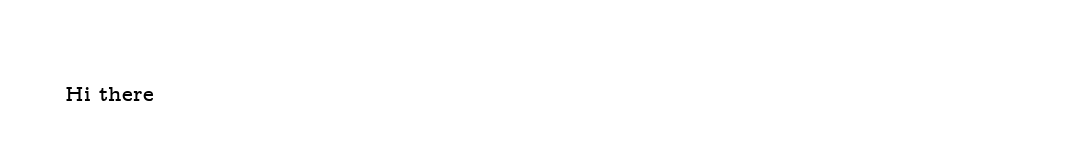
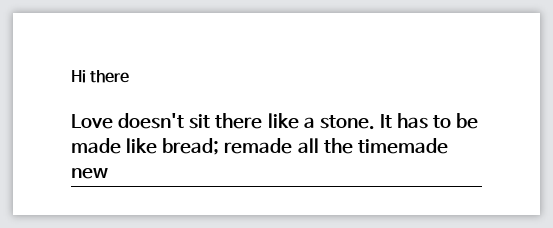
+ Love doesn't sit there like a stone. It has to be made like bread; remade all the timemade new

